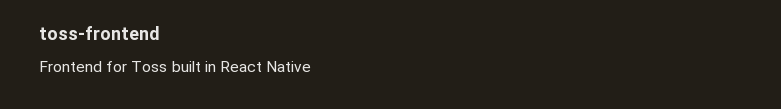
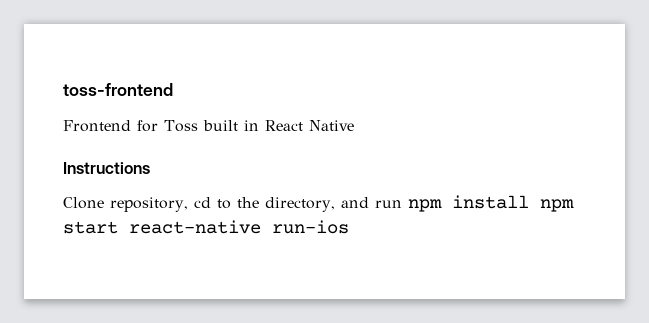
+ Instructions
+ Clone repository, cd to the directory, and run npm install npm start react-native run-ios

